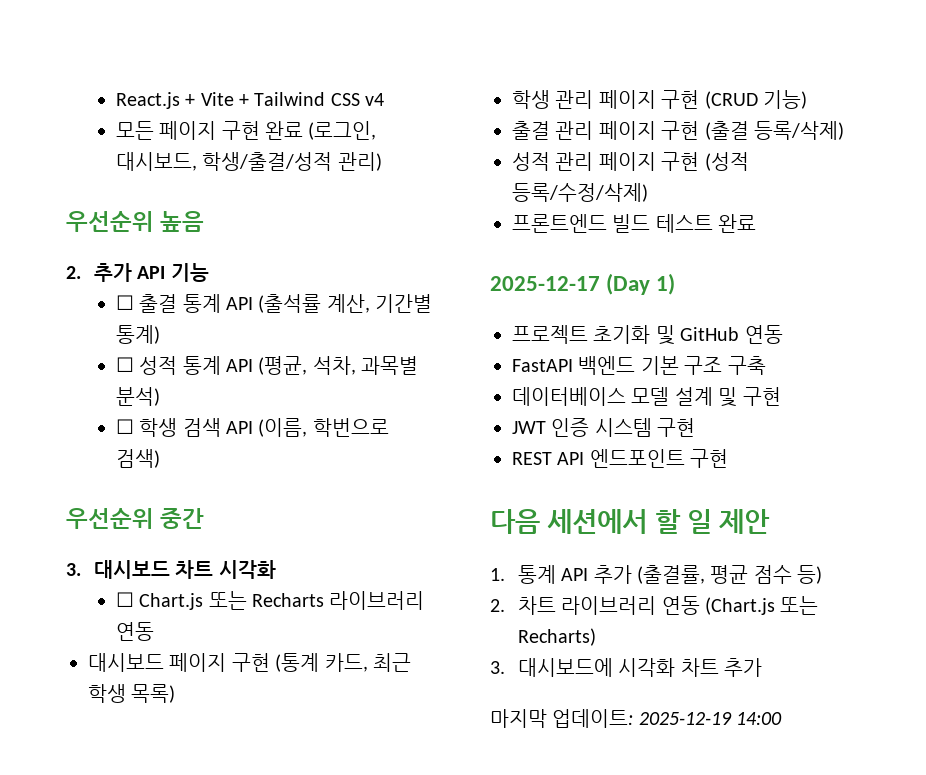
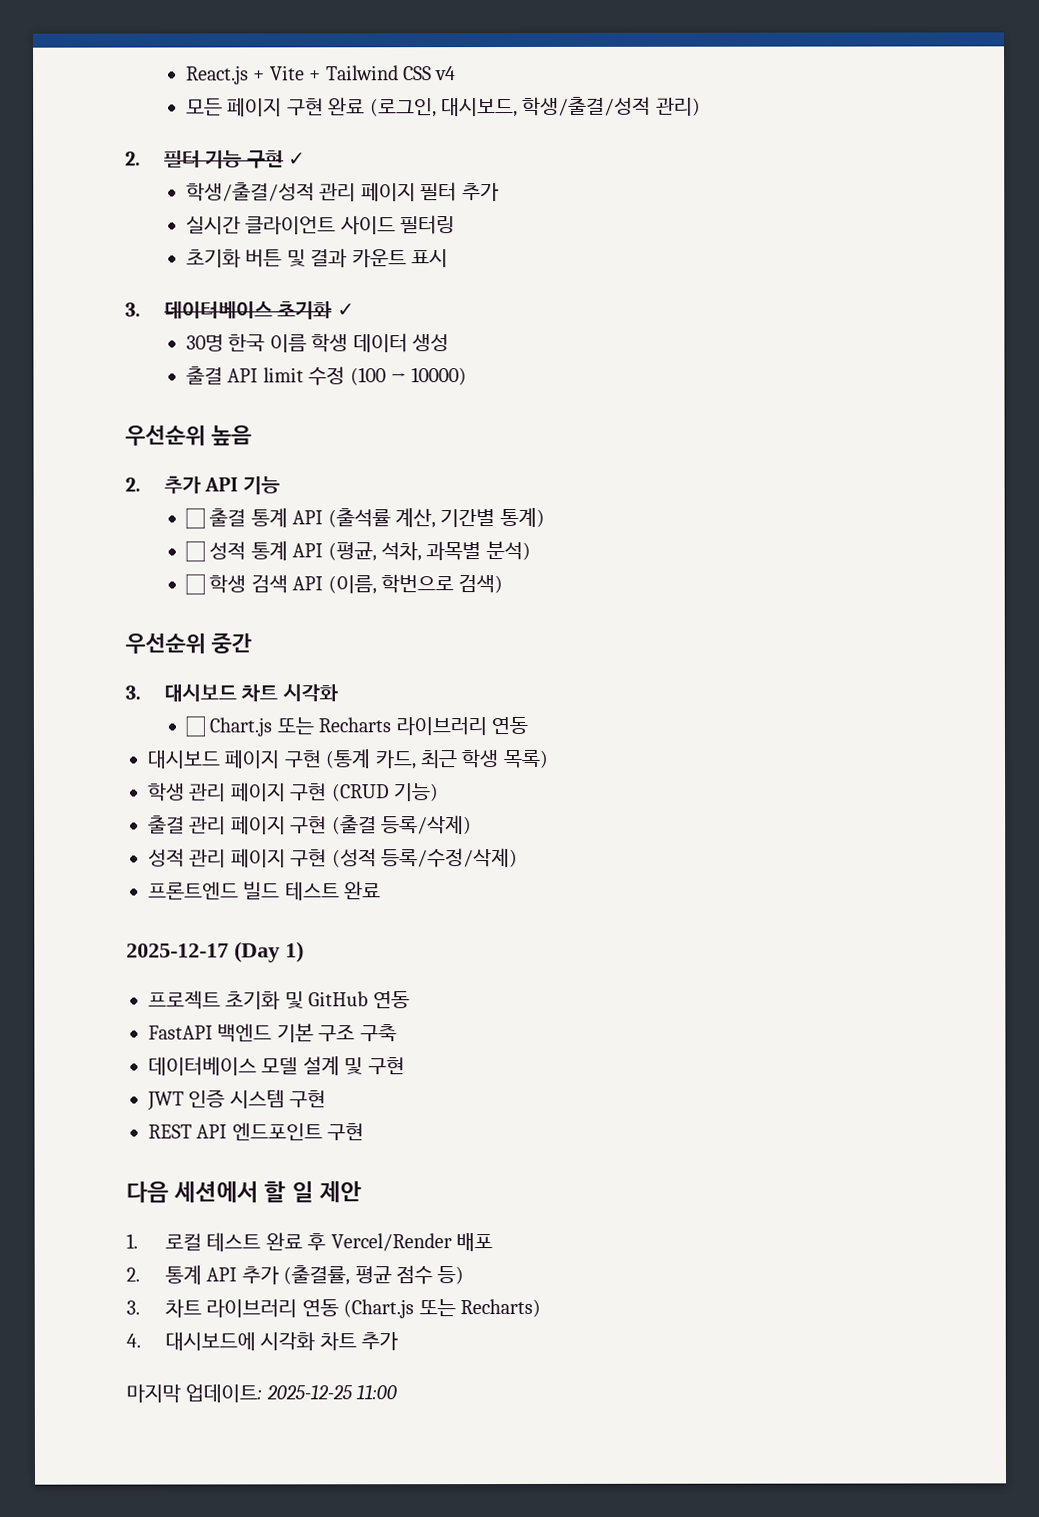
+ 2. 필터 기능 구현 ✓
+ 학생/출결/성적 관리 페이지 필터 추가
+ 실시간 클라이언트 사이드 필터링
+ 초기화 버튼 및 결과 카운트 표시
+ 3. 데이터베이스 초기화 ✓
+ 30명 한국 이름 학생 데이터 생성
+ 출결 API limit 수정 (100 → 10000)
- 1. 통계 API 추가 (출결률, 평균 점수 등)
+ 1. 로컬 테스트 완료 후 Vercel/Render 배포
+ 2. 통계 API 추가 (출결률, 평균 점수 등)
- 2. 차트 라이브러리 연동 (Chart.js 또는 Recharts)
+ 3. 차트 라이브러리 연동 (Chart.js 또는 Recharts)
- 3. 대시보드에 시각화 차트 추가
+ 4. 대시보드에 시각화 차트 추가
- 마지막 업데이트: 2025-12-19 14:00
+ 마지막 업데이트: 2025-12-25 11:00

